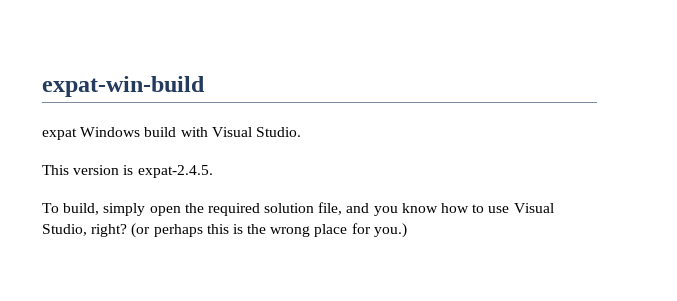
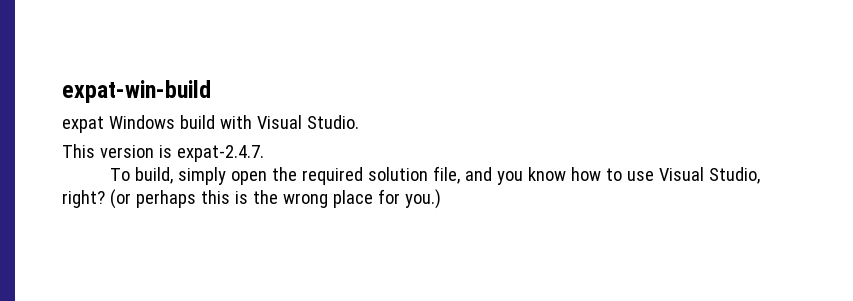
- This version is expat-2.4.5.
+ This version is expat-2.4.7.

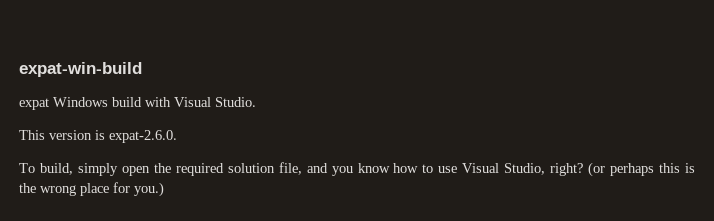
- This version is expat-2.4.7.
+ This version is expat-2.6.0.

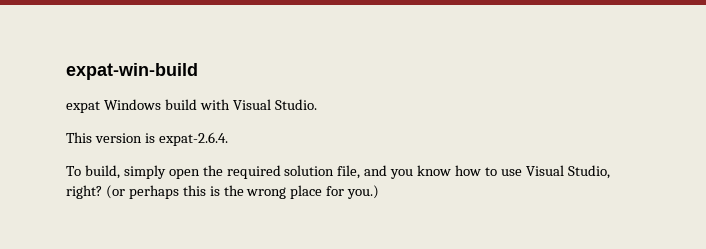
- This version is expat-2.6.0.
+ This version is expat-2.6.4.

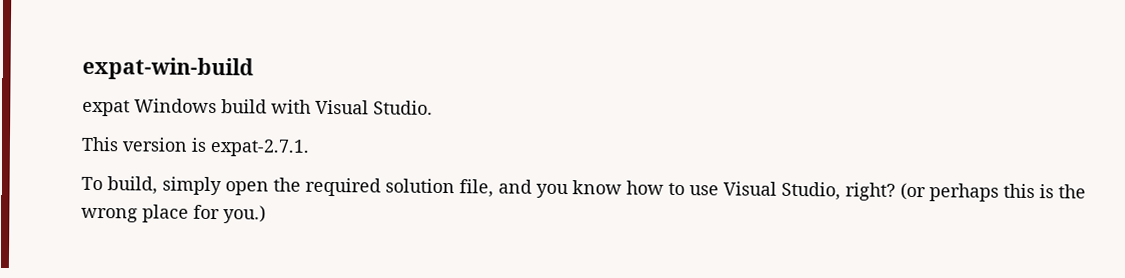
- This version is expat-2.6.4.
+ This version is expat-2.7.1.

